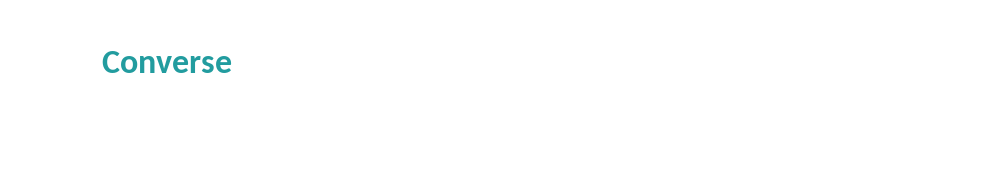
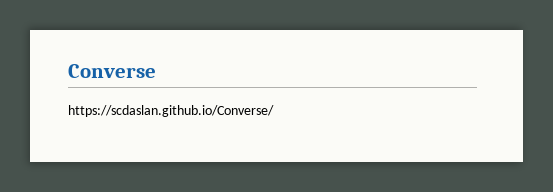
+ https://scdaslan.github.io/Converse/

